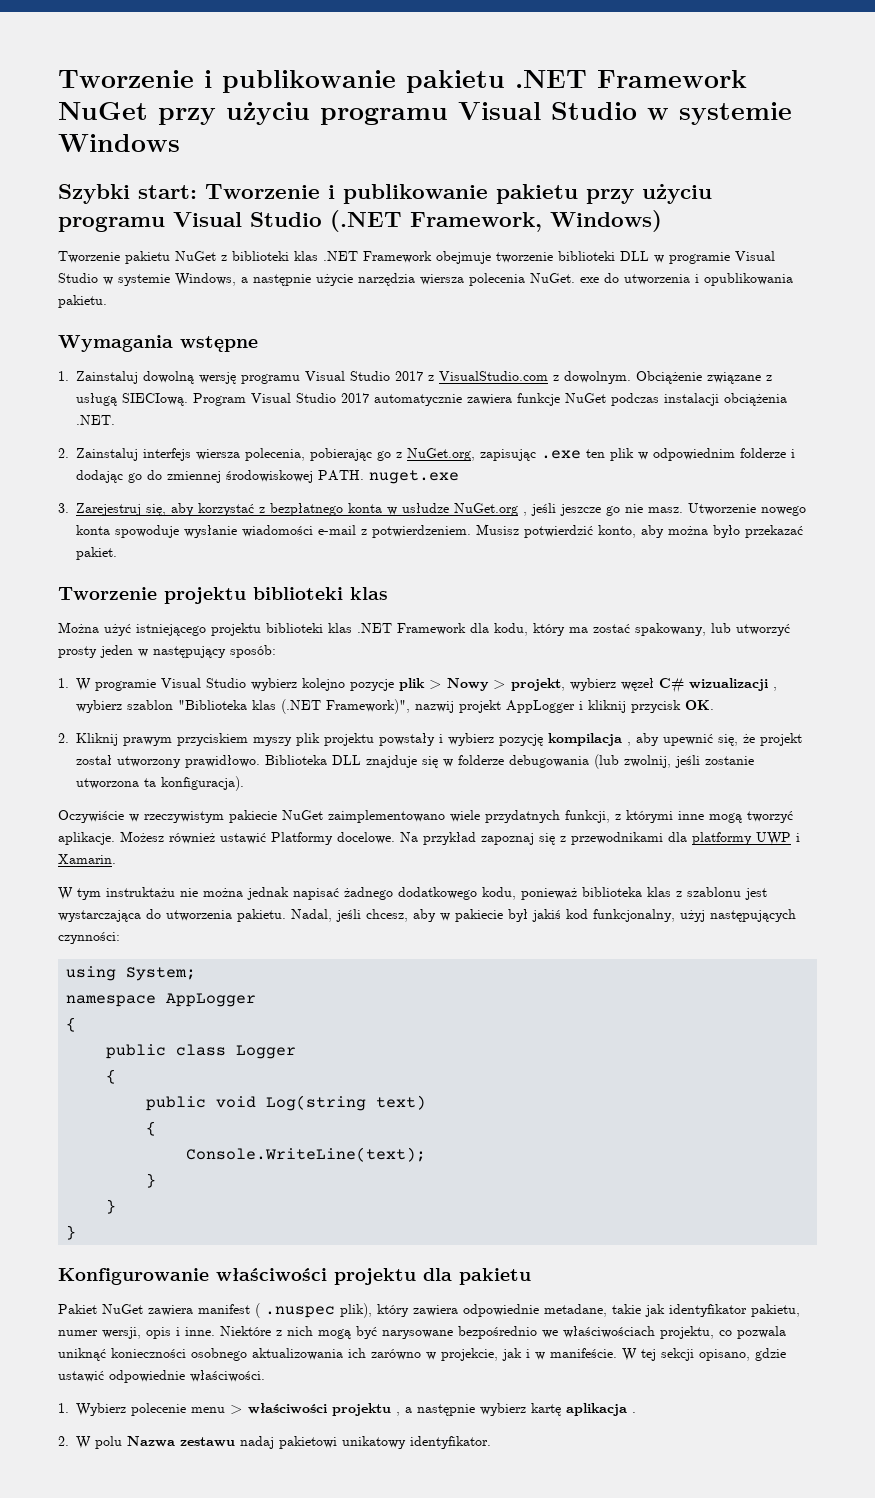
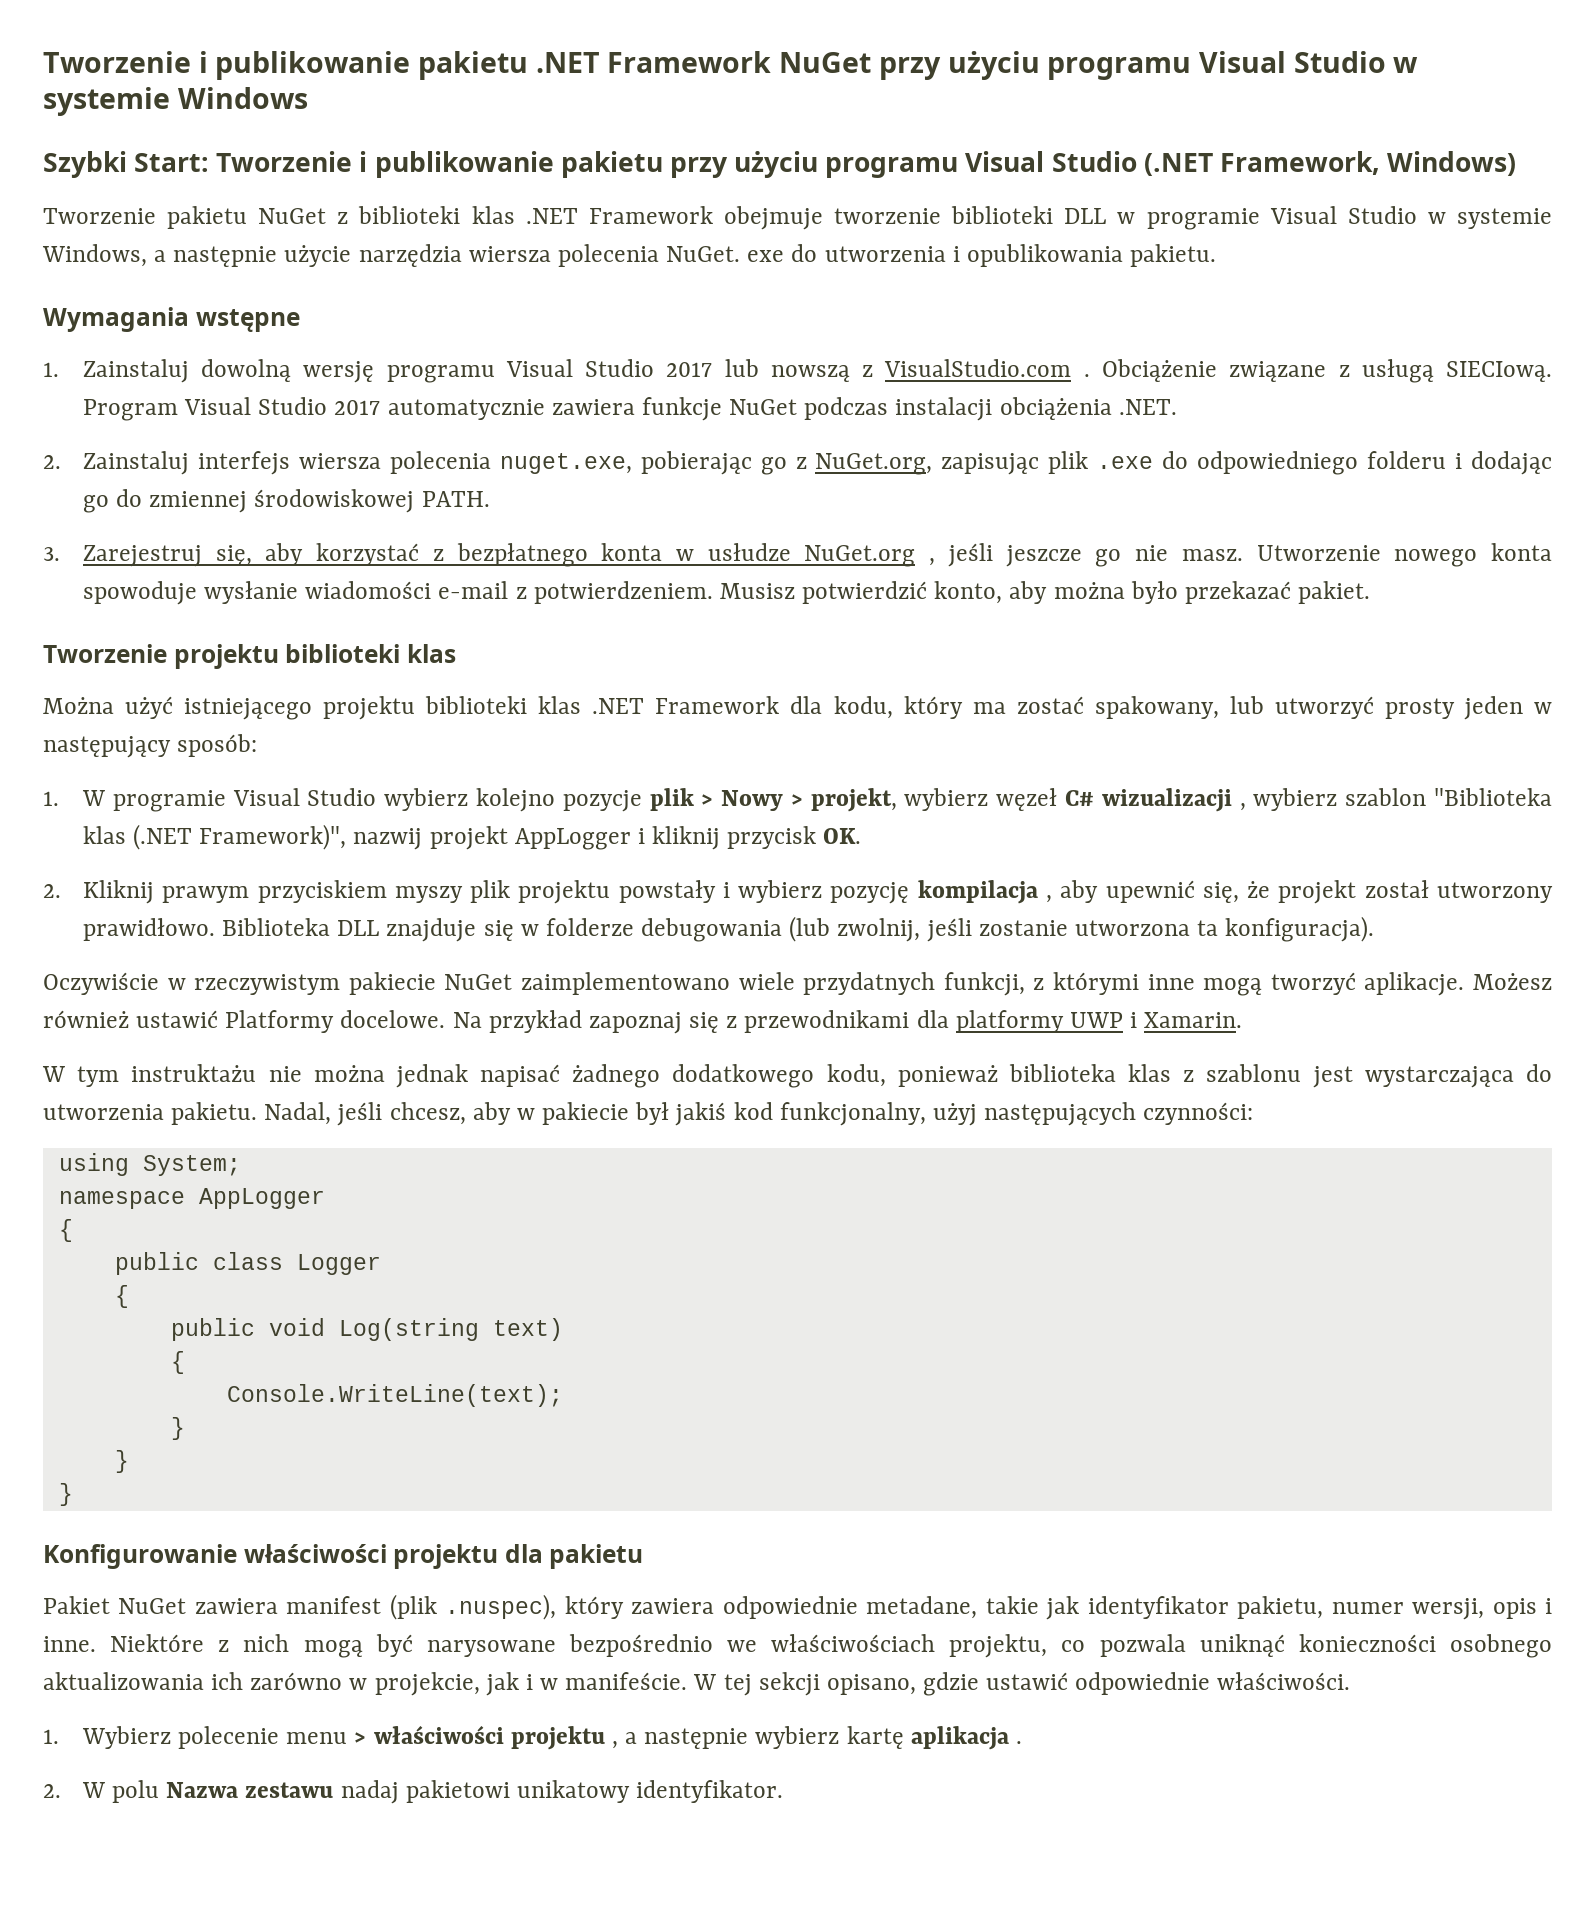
- Szybki start: Tworzenie i publikowanie pakietu przy użyciu programu Visual Studio (.NET Framework, Windows)
+ Szybki Start: Tworzenie i publikowanie pakietu przy użyciu programu Visual Studio (.NET Framework, Windows)
- 1. Zainstaluj dowolną wersję programu Visual Studio 2017 z VisualStudio.com z dowolnym.
+ 1. Zainstaluj dowolną wersję programu Visual Studio 2017 lub nowszą z VisualStudio.com .
- 2. Zainstaluj interfejs wiersza polecenia, pobierając go z NuGet.org, zapisując .exe ten plik w odpowiednim folderze i dodając go do zmiennej środowiskowej PATH. nuget.exe
+ 2. Zainstaluj interfejs wiersza polecenia nuget.exe, pobierając go z NuGet.org, zapisując plik .exe do odpowiedniego folderu i dodając go do zmiennej środowiskowej PATH.
- Pakiet NuGet zawiera manifest ( .nuspec plik), który zawiera odpowiednie metadane, takie jak identyfikator pakietu, numer wersji, opis i inne.
+ Pakiet NuGet zawiera manifest (plik .nuspec), który zawiera odpowiednie metadane, takie jak identyfikator pakietu, numer wersji, opis i inne.

